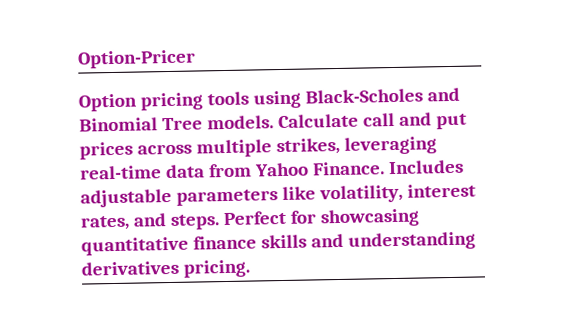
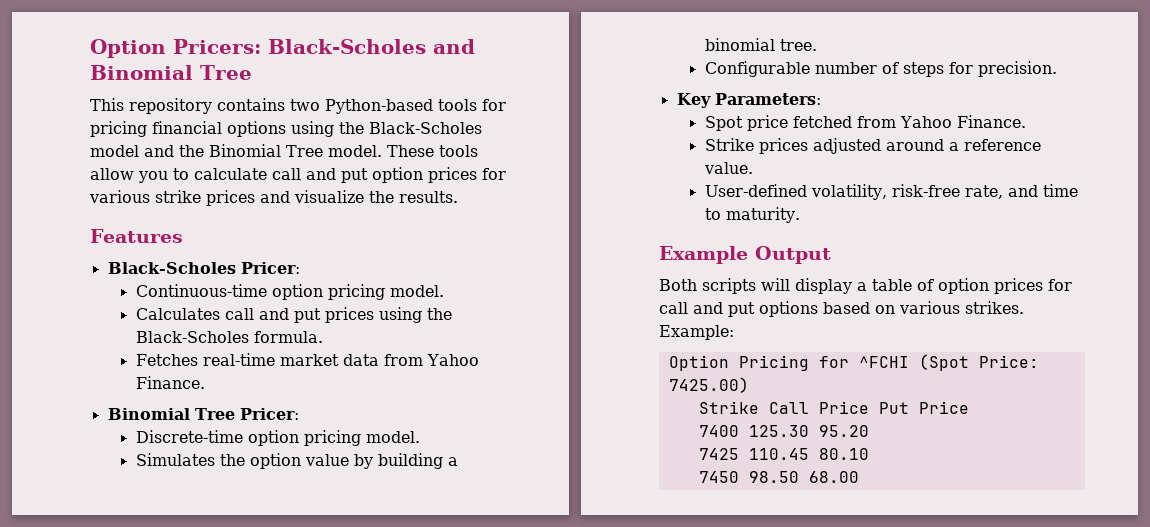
- Option-Pricer
- Option pricing tools using Black-Scholes and Binomial Tree models. Calculate call and put prices across multiple strikes, leveraging real-time data from Yahoo Finance. Includes adjustable parameters like volatility, interest rates, and steps. Perfect for showcasing quantitative finance skills and understanding derivatives pricing.
+ Option Pricers: Black-Scholes and Binomial Tree
+ This repository contains two Python-based tools for pricing financial options using the Black-Scholes model and the Binomial Tree model. These tools allow you to calculate call and put option prices for various strike prices and visualize the results.
+ Features
+ Black-Scholes Pricer:
+ Continuous-time option pricing model.
+ Calculates call and put prices using the Black-Scholes formula.
+ Fetches real-time market data from Yahoo Finance.
+ Binomial Tree Pricer:
+ Discrete-time option pricing model.
+ Simulates the option value by building a binomial tree.
+ Configurable number of steps for precision.
+ Key Parameters:
+ Spot price fetched from Yahoo Finance.
+ Strike prices adjusted around a reference value.
+ User-defined volatility, risk-free rate, and time to maturity.
+ Example Output
+ Both scripts will display a table of option prices for call and put options based on various strikes. Example:
+ Option Pricing for ^FCHI (Spot Price: 7425.00)
+ Strike Call Price Put Price
+ 7400 125.30 95.20
+ 7425 110.45 80.10
+ 7450 98.50 68.00

